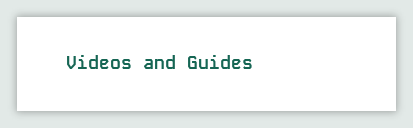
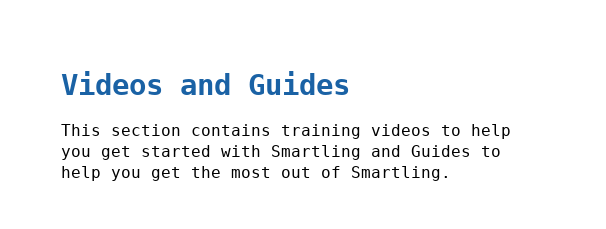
+ This section contains training videos to help you get started with Smartling and Guides to help you get the most out of Smartling.

